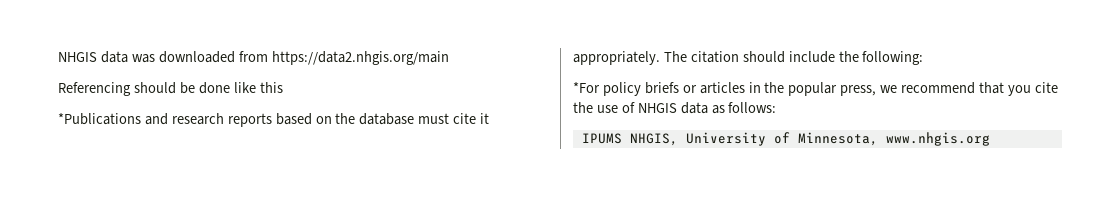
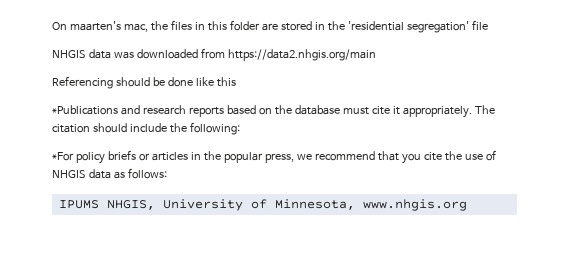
+ On maarten's mac, the files in this folder are stored in the 'residential segregation' file

